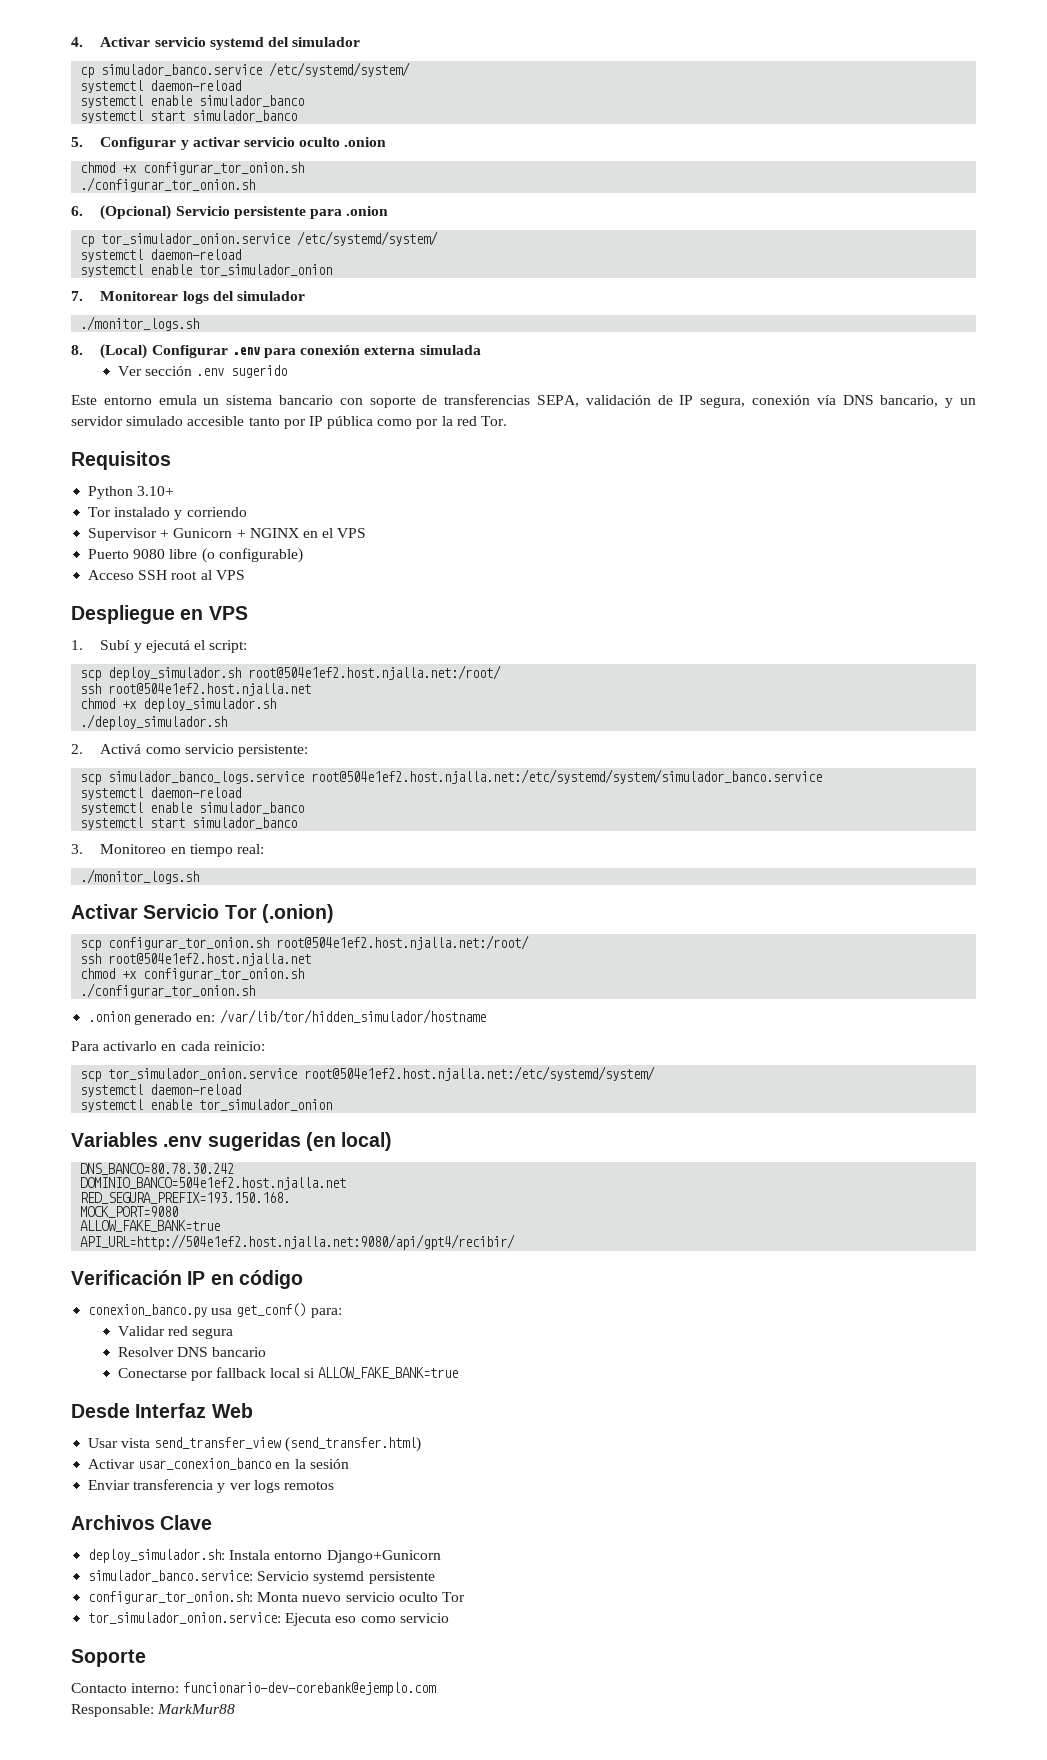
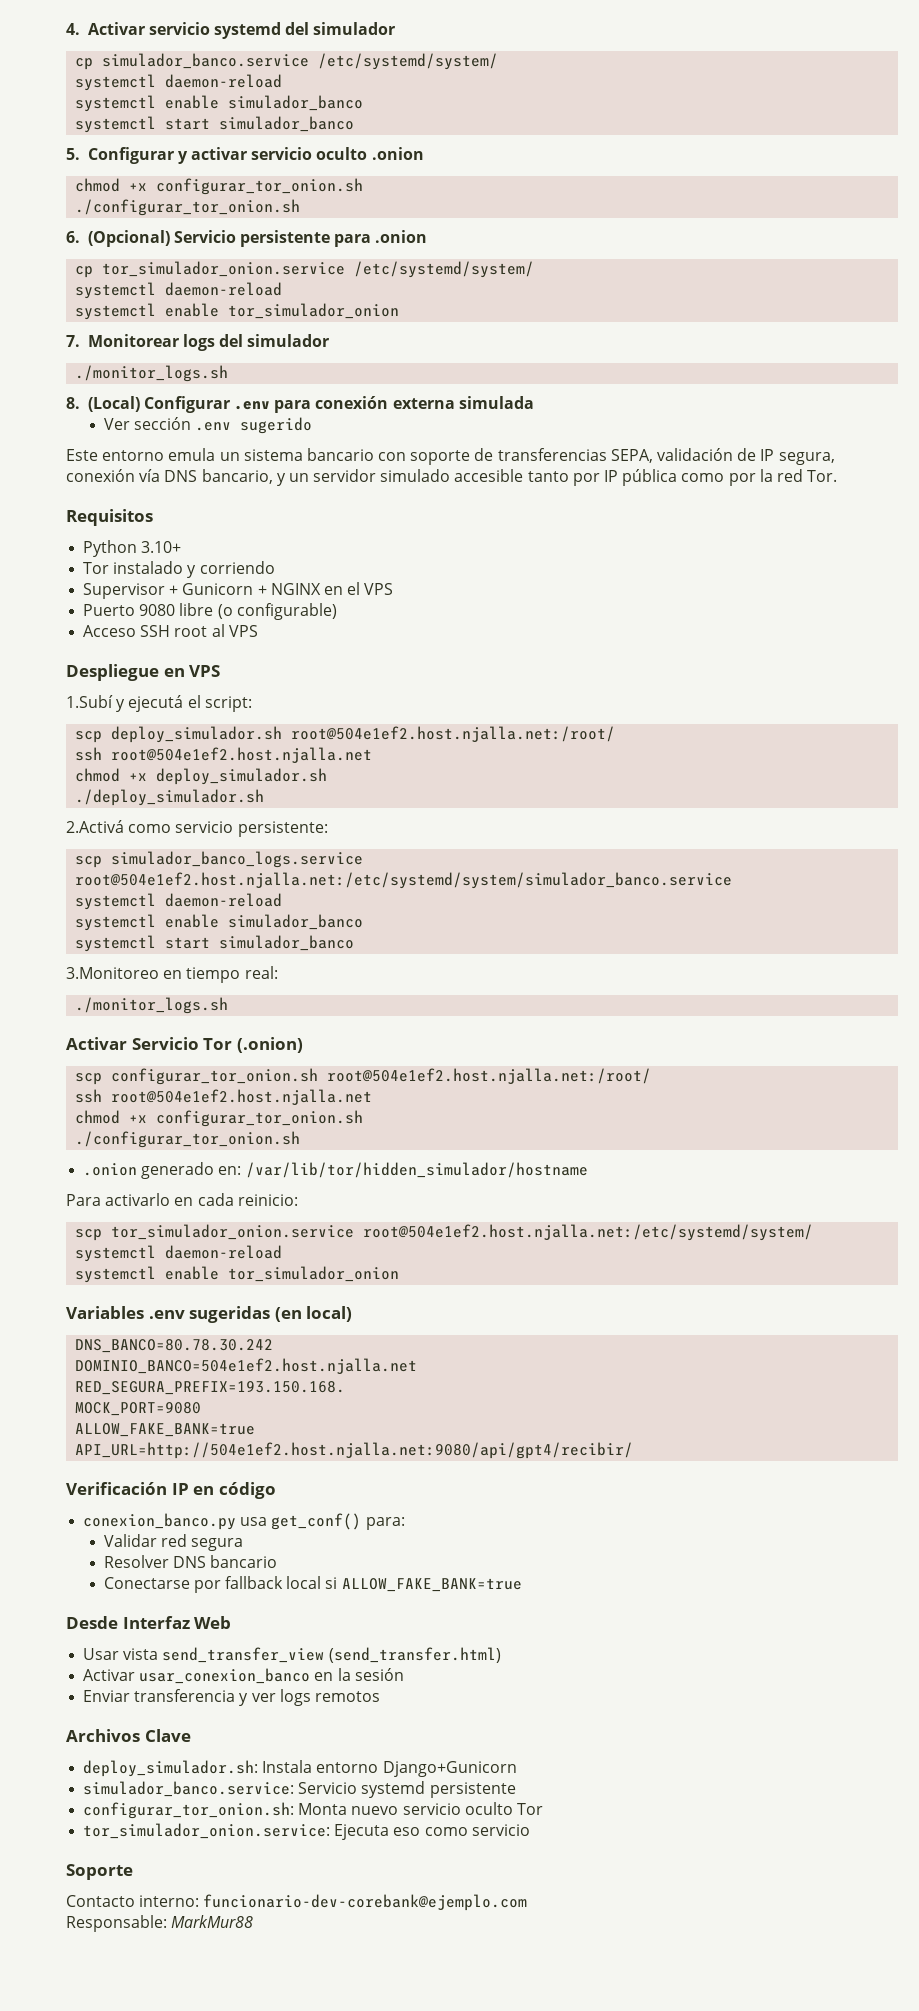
- 1. Subí y ejecutá el script:
+ 1.Subí y ejecutá el script:
- 2. Activá como servicio persistente:
+ 2.Activá como servicio persistente:
- 3. Monitoreo en tiempo real:
+ 3.Monitoreo en tiempo real:

